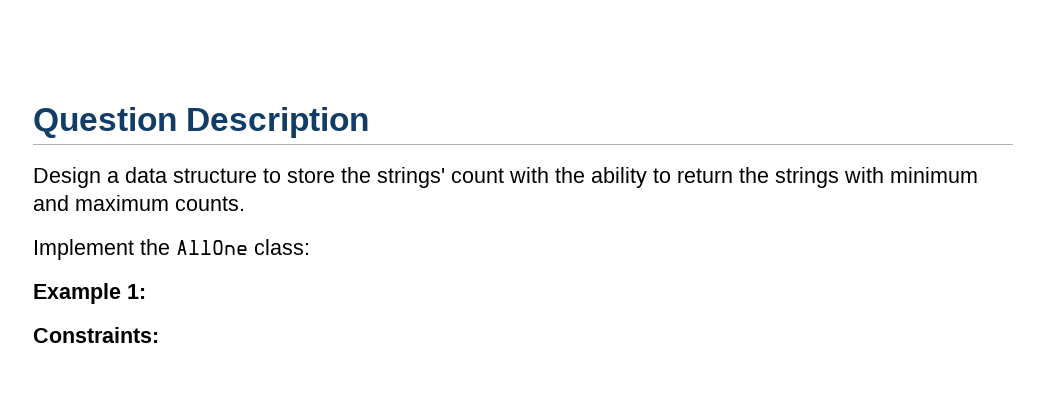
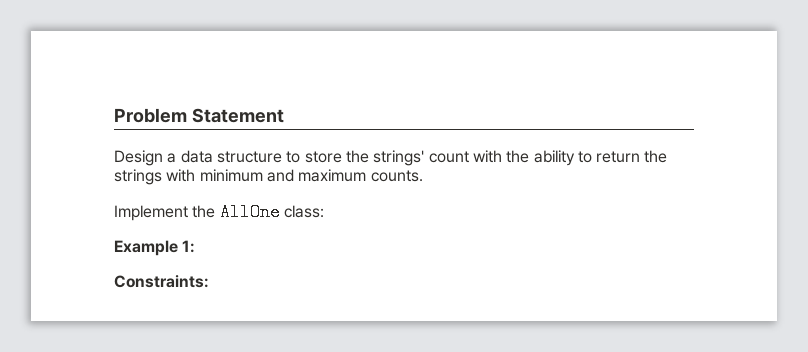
- Question Description
+ Problem Statement

